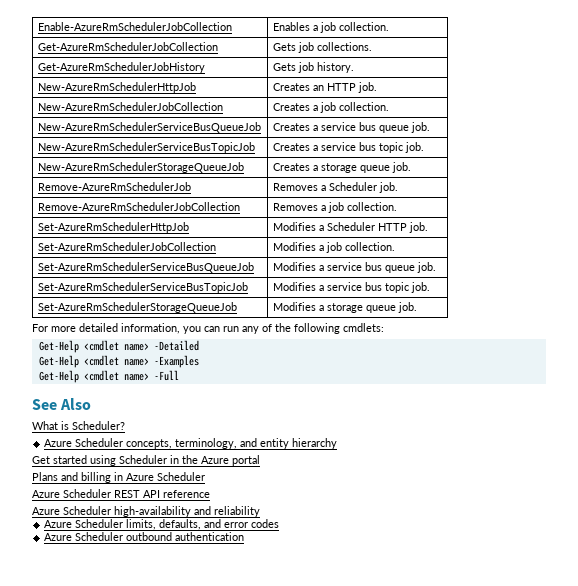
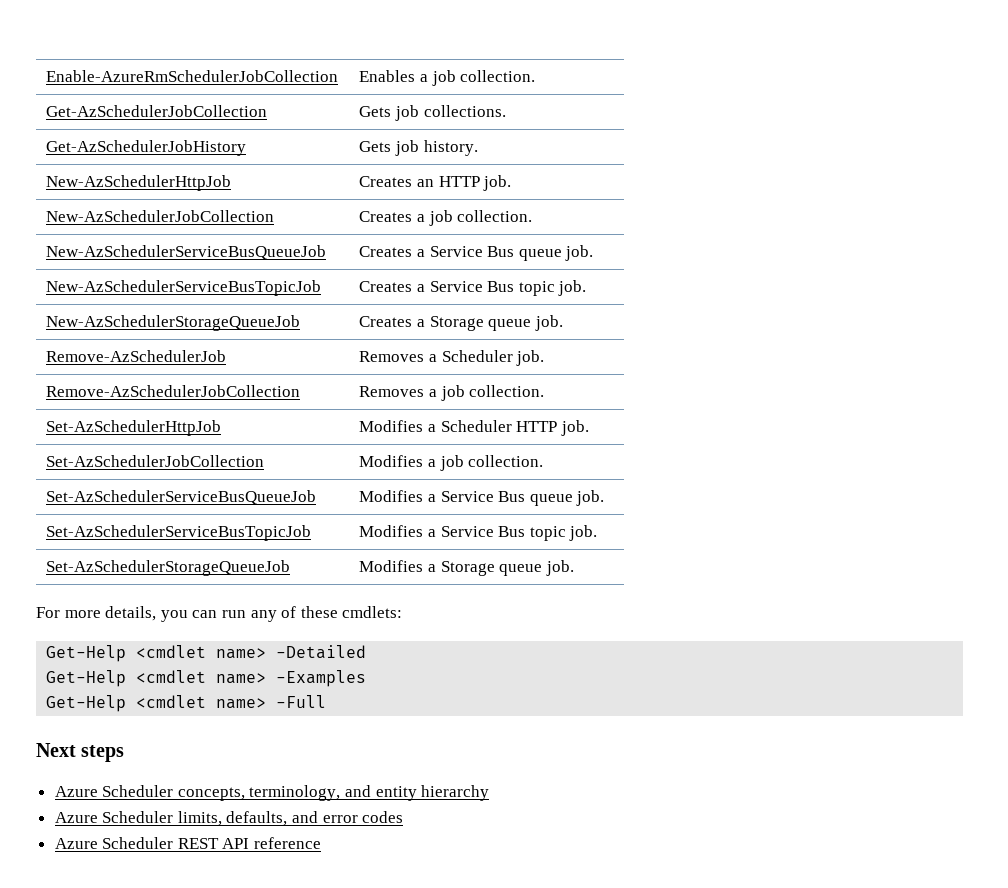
- Get-AzureRmSchedulerJobCollection | Gets job collections.
+ Get-AzSchedulerJobCollection | Gets job collections.
- Get-AzureRmSchedulerJobHistory | Gets job history.
+ Get-AzSchedulerJobHistory | Gets job history.
- New-AzureRmSchedulerHttpJob | Creates an HTTP job.
+ New-AzSchedulerHttpJob | Creates an HTTP job.
- New-AzureRmSchedulerJobCollection | Creates a job collection.
+ New-AzSchedulerJobCollection | Creates a job collection.
- New-AzureRmSchedulerServiceBusQueueJob | Creates a service bus queue job.
- New-AzureRmSchedulerServiceBusTopicJob | Creates a service bus topic job.
- New-AzureRmSchedulerStorageQueueJob | Creates a storage queue job.
- Remove-AzureRmSchedulerJob | Removes a Scheduler job.
+ New-AzSchedulerServiceBusQueueJob | Creates a Service Bus queue job.
+ New-AzSchedulerServiceBusTopicJob | Creates a Service Bus topic job.
+ New-AzSchedulerStorageQueueJob | Creates a Storage queue job.
+ Remove-AzSchedulerJob | Removes a Scheduler job.
- Remove-AzureRmSchedulerJobCollection | Removes a job collection.
+ Remove-AzSchedulerJobCollection | Removes a job collection.
- Set-AzureRmSchedulerHttpJob | Modifies a Scheduler HTTP job.
+ Set-AzSchedulerHttpJob | Modifies a Scheduler HTTP job.
- Set-AzureRmSchedulerJobCollection | Modifies a job collection.
+ Set-AzSchedulerJobCollection | Modifies a job collection.
- Set-AzureRmSchedulerServiceBusQueueJob | Modifies a service bus queue job.
- Set-AzureRmSchedulerServiceBusTopicJob | Modifies a service bus topic job.
- Set-AzureRmSchedulerStorageQueueJob | Modifies a storage queue job.
+ Set-AzSchedulerServiceBusQueueJob | Modifies a Service Bus queue job.
+ Set-AzSchedulerServiceBusTopicJob | Modifies a Service Bus topic job.
+ Set-AzSchedulerStorageQueueJob | Modifies a Storage queue job.
- For more detailed information, you can run any of the following cmdlets:
+ For more details, you can run any of these cmdlets:
- See Also
- What is Scheduler?
+ Next steps
- Get started using Scheduler in the Azure portal
- Plans and billing in Azure Scheduler
- Azure Scheduler REST API reference
- Azure Scheduler high-availability and reliability
- Azure Scheduler outbound authentication
+ Azure Scheduler REST API reference

